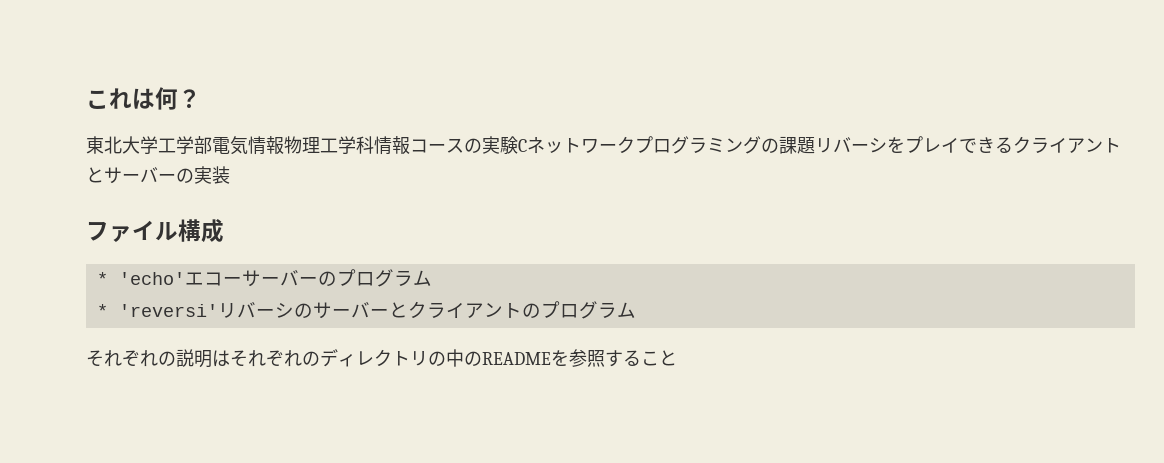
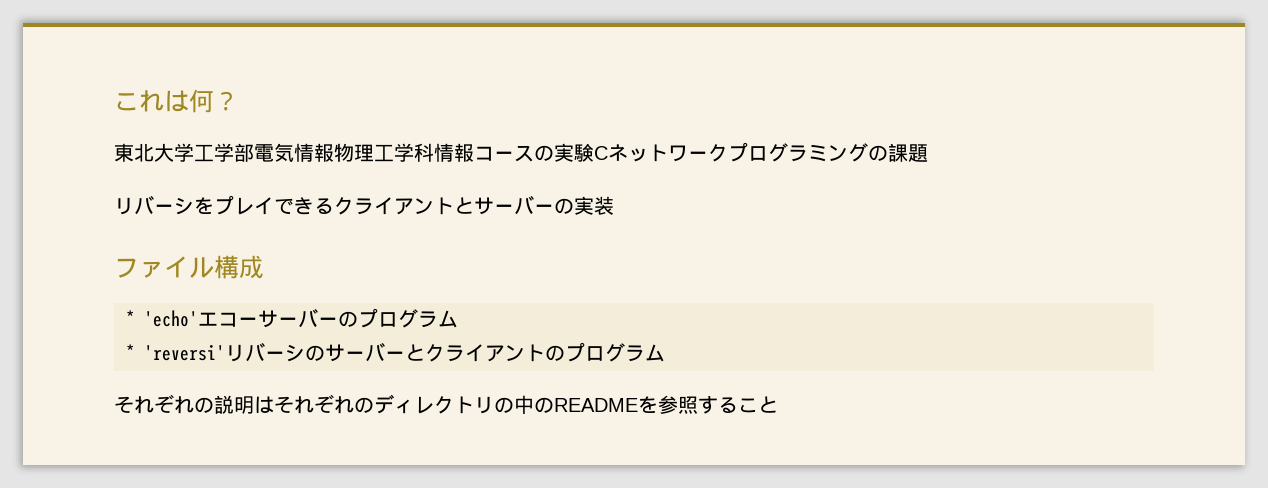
- 東北大学工学部電気情報物理工学科情報コースの実験Cネットワークプログラミングの課題リバーシをプレイできるクライアントとサーバーの実装
+ 東北大学工学部電気情報物理工学科情報コースの実験Cネットワークプログラミングの課題
+ リバーシをプレイできるクライアントとサーバーの実装

